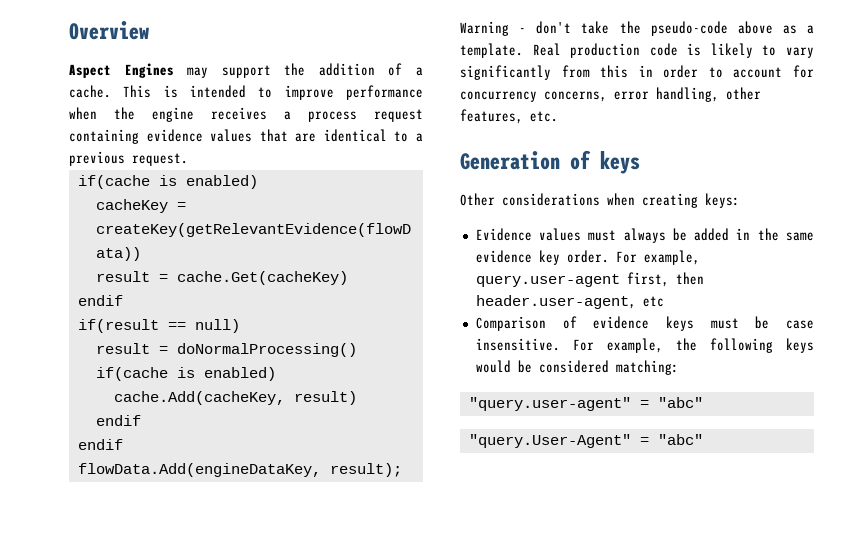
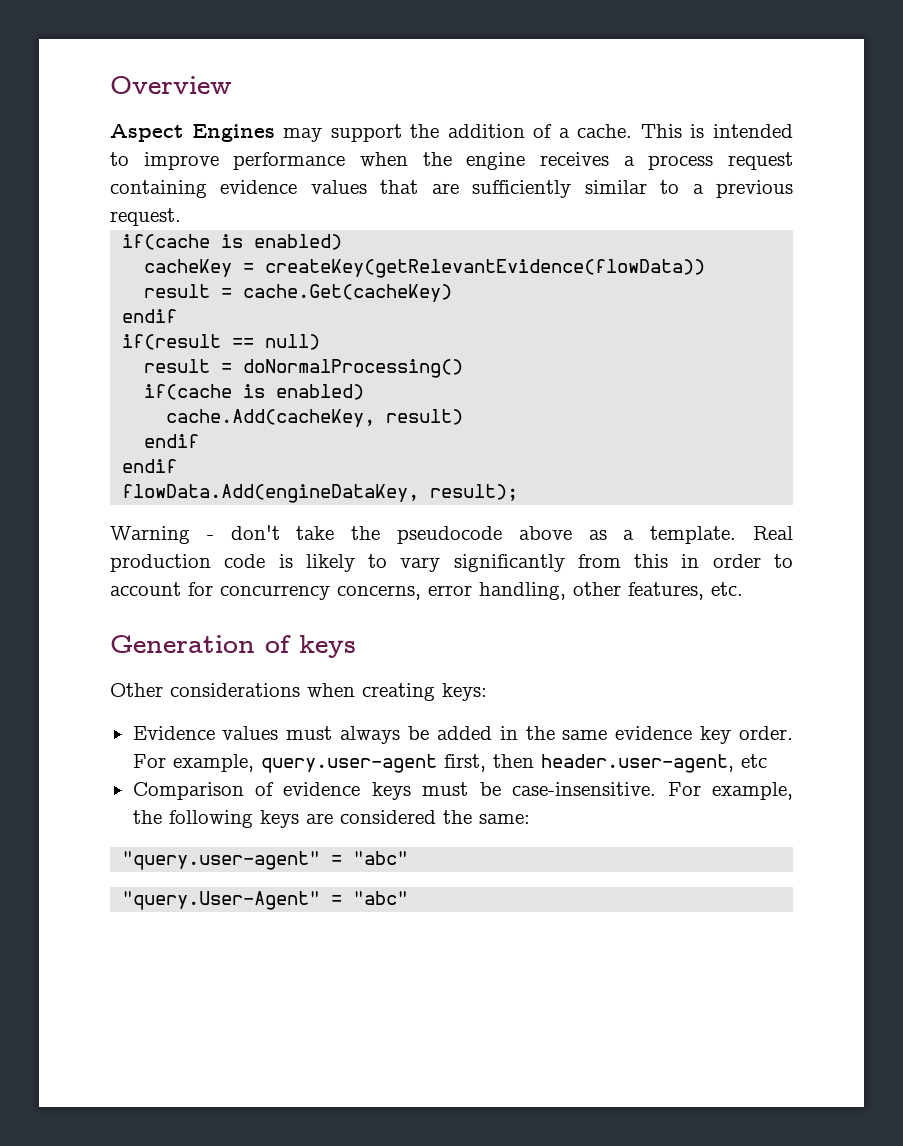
- This is intended to improve performance when the engine receives a process request containing evidence values that are identical to a previous request.
+ This is intended to improve performance when the engine receives a process request containing evidence values that are sufficiently similar to a previous request.
- Warning - don't take the pseudo-code above as a template.
+ Warning - don't take the pseudocode above as a template.
- Comparison of evidence keys must be case insensitive.
+ Comparison of evidence keys must be case-insensitive.
- For example, the following keys would be considered matching:
+ For example, the following keys are considered the same:

